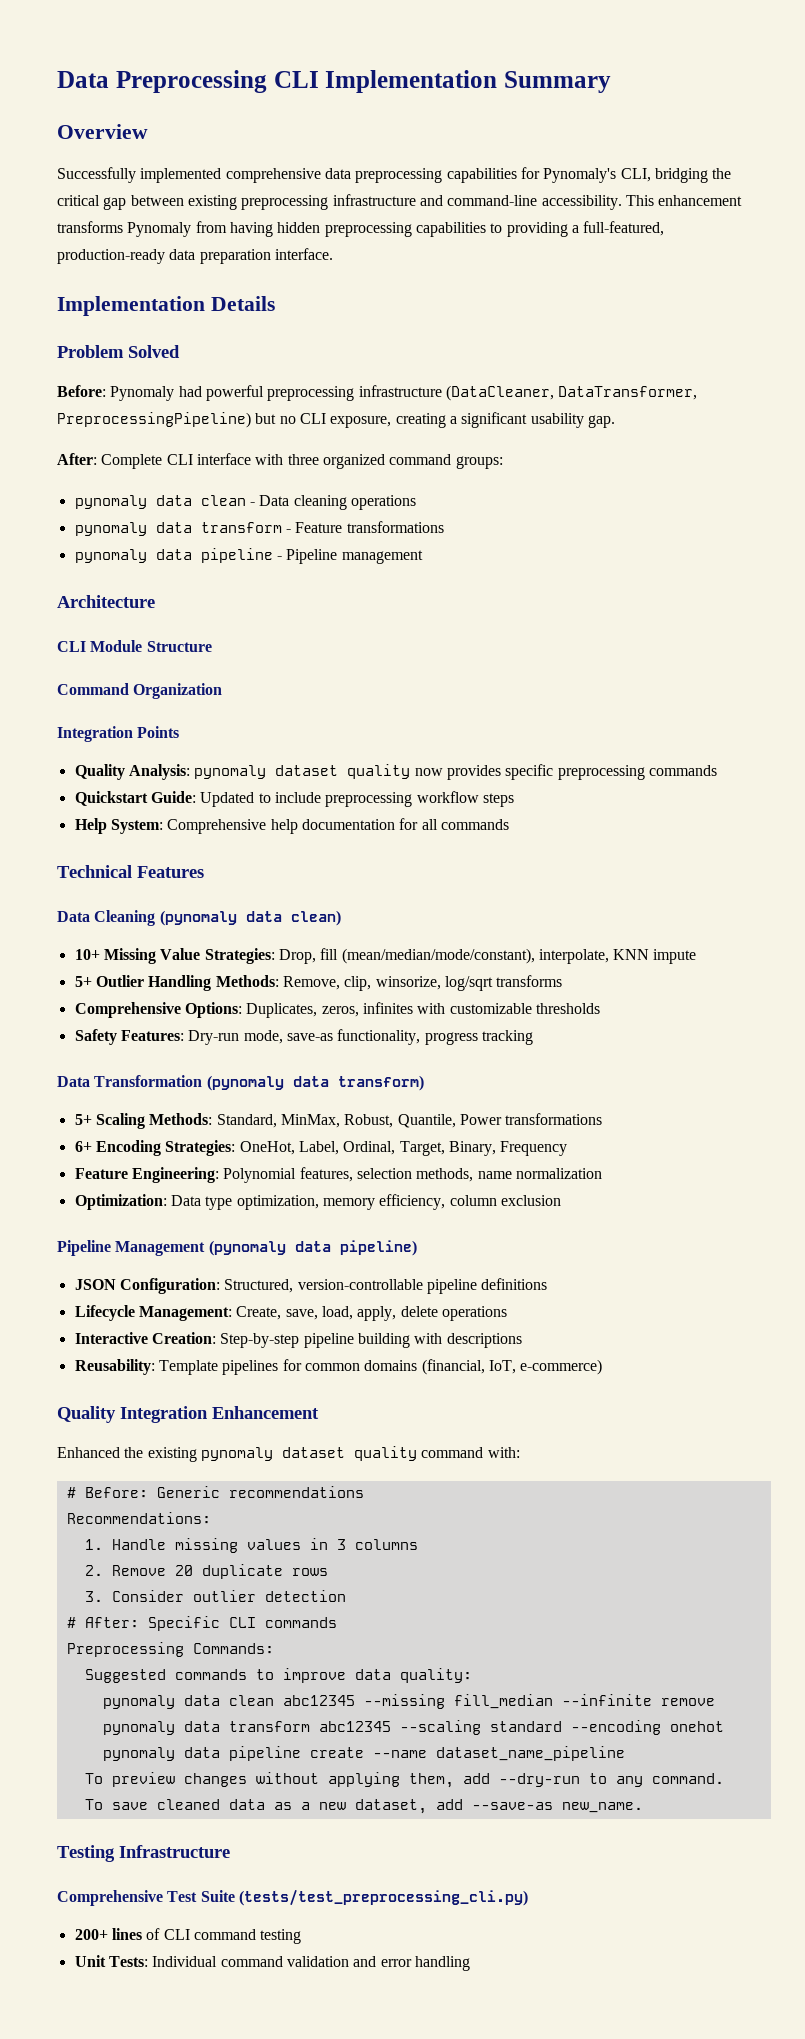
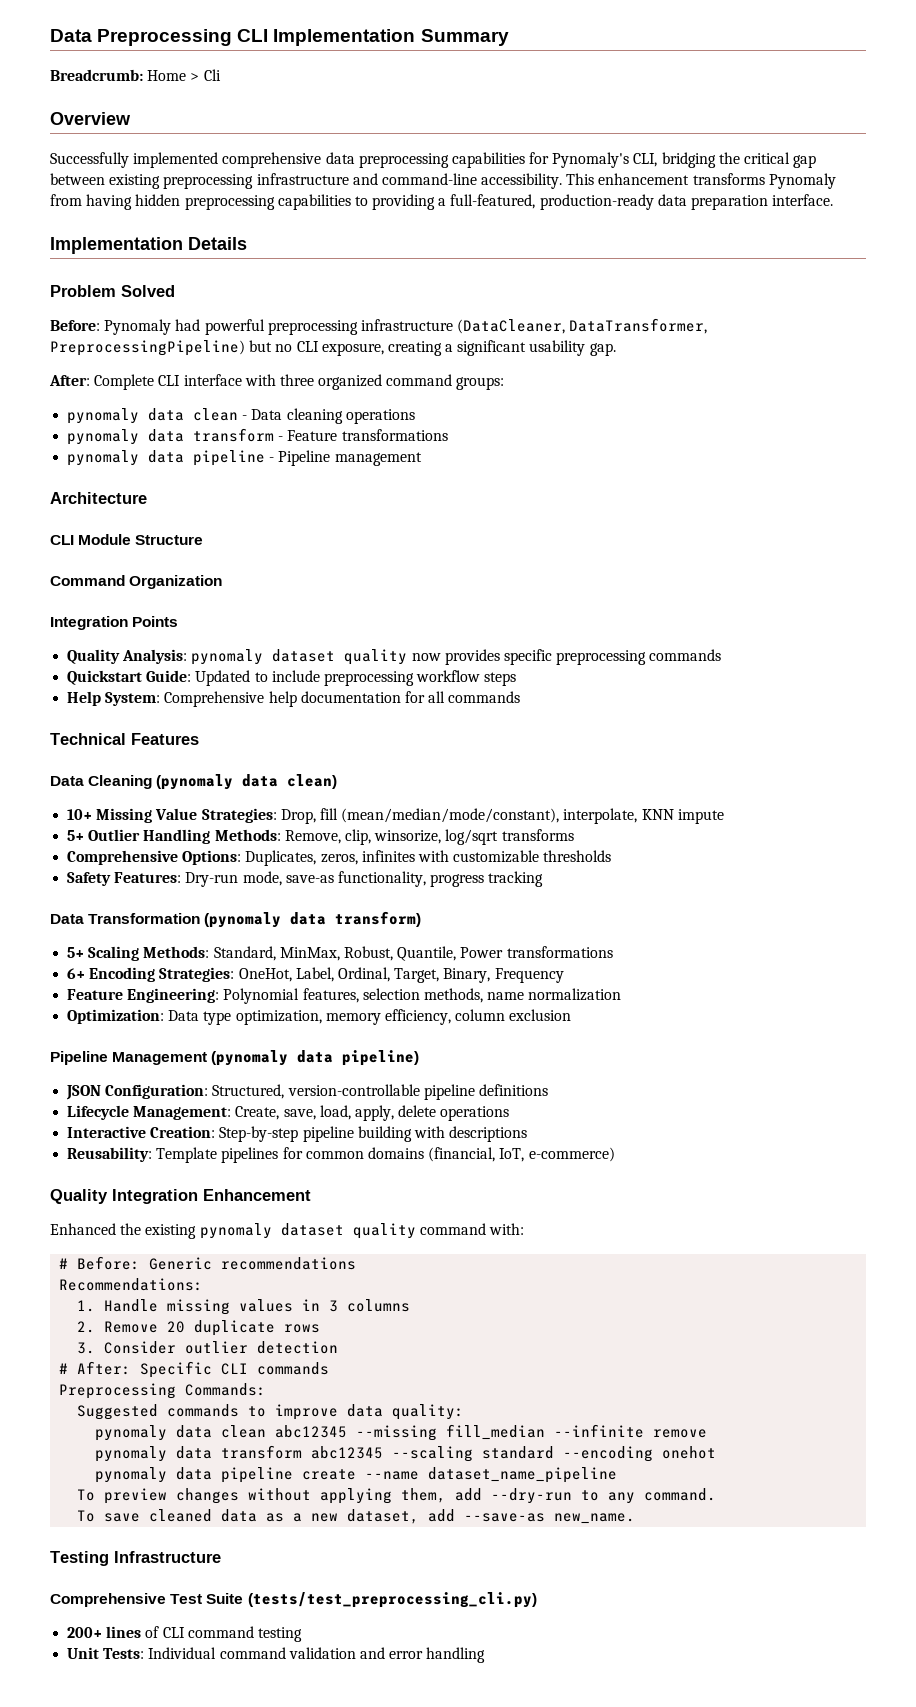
+ Breadcrumb: Home > Cli

